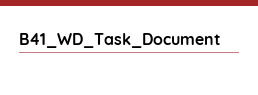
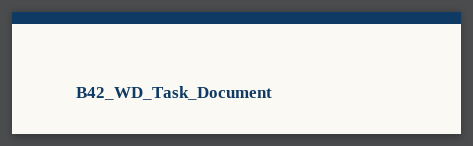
- B41_WD_Task_Document
+ B42_WD_Task_Document

